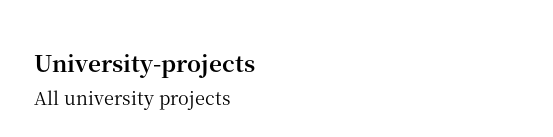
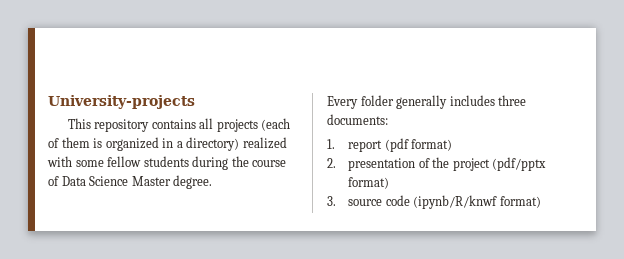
- All university projects
+ This repository contains all projects (each of them is organized in a directory) realized with some fellow students during the course of Data Science Master degree.
+ Every folder generally includes three documents:
+ 1. report (pdf format)
+ 2. presentation of the project (pdf/pptx format)
+ 3. source code (ipynb/R/knwf format)

